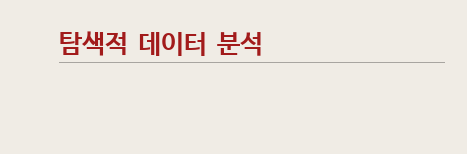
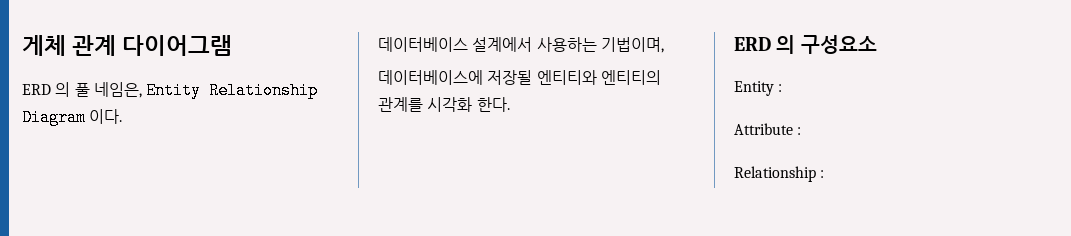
- 탐색적 데이터 분석
+ 게체 관계 다이어그램
+ ERD 의 풀 네임은, Entity Relationship Diagram 이다.
+ 데이터베이스 설계에서 사용하는 기법이며,
+ 데이터베이스에 저장될 엔티티와 엔티티의 관계를 시각화 한다.
+ ERD 의 구성요소
+ Entity :
+ Attribute :
+ Relationship :

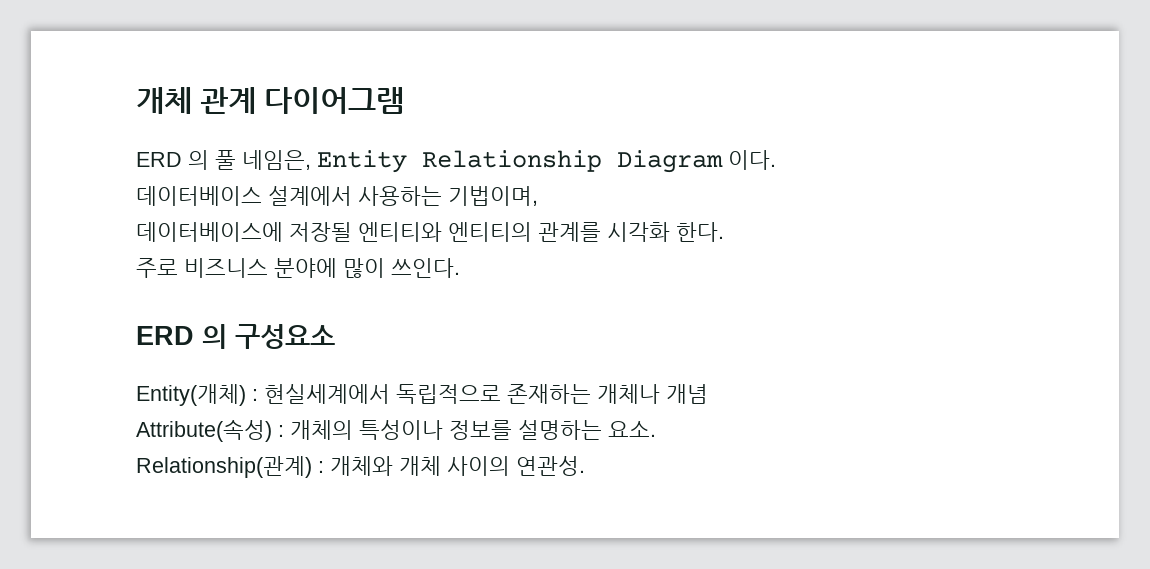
- 게체 관계 다이어그램
+ 개체 관계 다이어그램
+ 주로 비즈니스 분야에 많이 쓰인다.
- Entity :
- Attribute :
- Relationship :
+ Entity(개체) : 현실세계에서 독립적으로 존재하는 개체나 개념
+ Attribute(속성) : 개체의 특성이나 정보를 설명하는 요소.
+ Relationship(관계) : 개체와 개체 사이의 연관성.

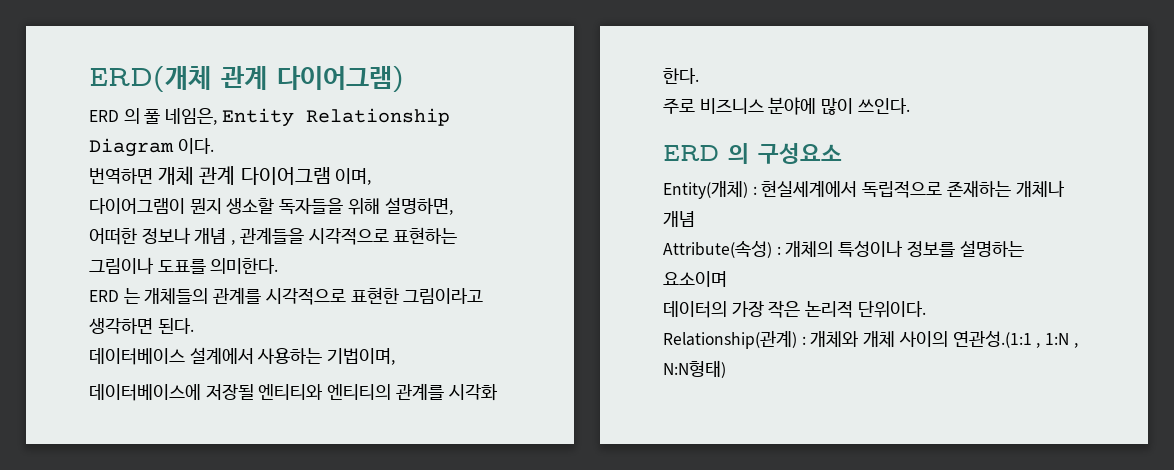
- 개체 관계 다이어그램
+ ERD(개체 관계 다이어그램)
+ 번역하면 개체 관계 다이어그램 이며,
+ 다이어그램이 뭔지 생소할 독자들을 위해 설명하면,
+ 어떠한 정보나 개념 , 관계들을 시각적으로 표현하는 그림이나 도표를 의미한다.
+ ERD 는 개체들의 관계를 시각적으로 표현한 그림이라고 생각하면 된다.
- Attribute(속성) : 개체의 특성이나 정보를 설명하는 요소.
+ Attribute(속성) : 개체의 특성이나 정보를 설명하는 요소이며
+ 데이터의 가장 작은 논리적 단위이다.
- Relationship(관계) : 개체와 개체 사이의 연관성.
+ Relationship(관계) : 개체와 개체 사이의 연관성.(1:1 , 1:N , N:N형태)

